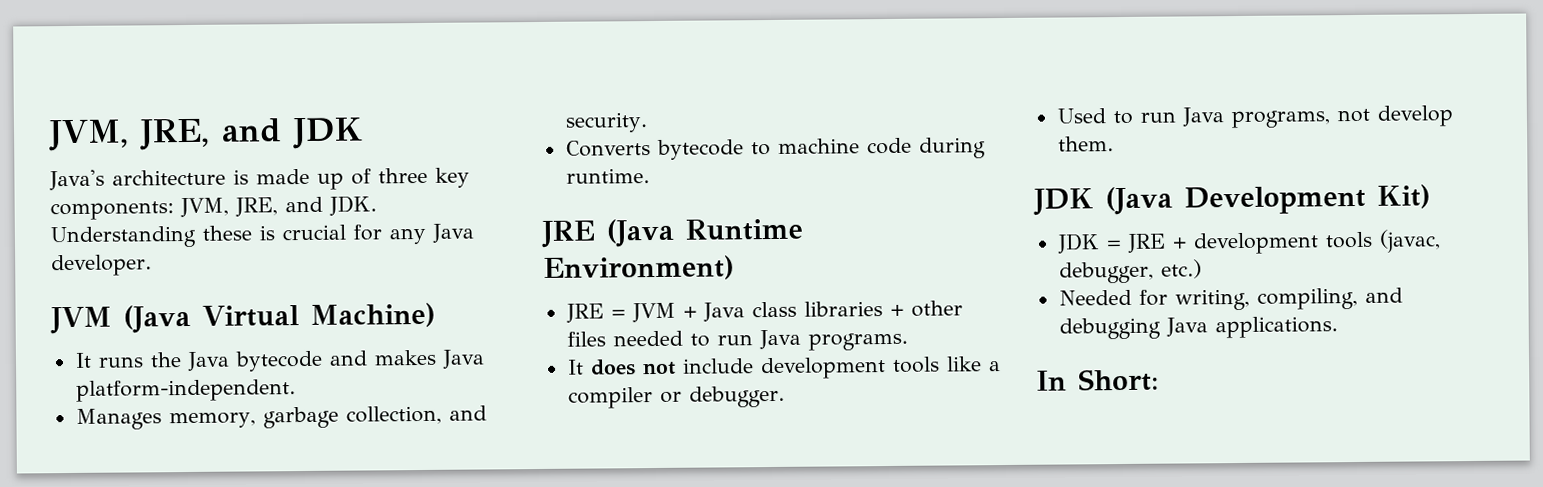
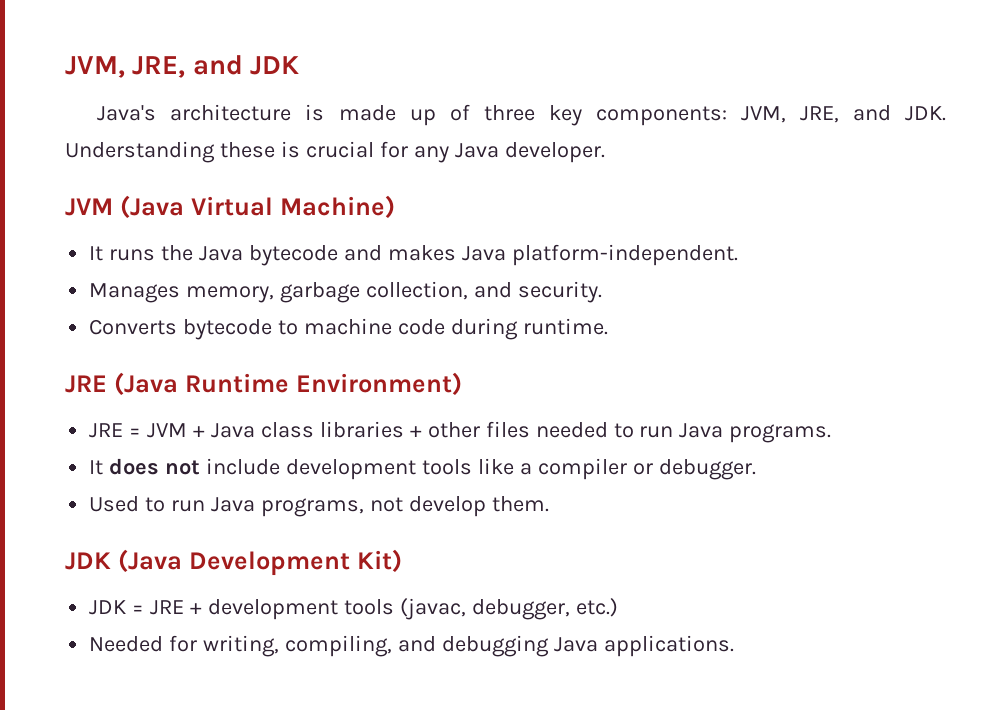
- In Short:

